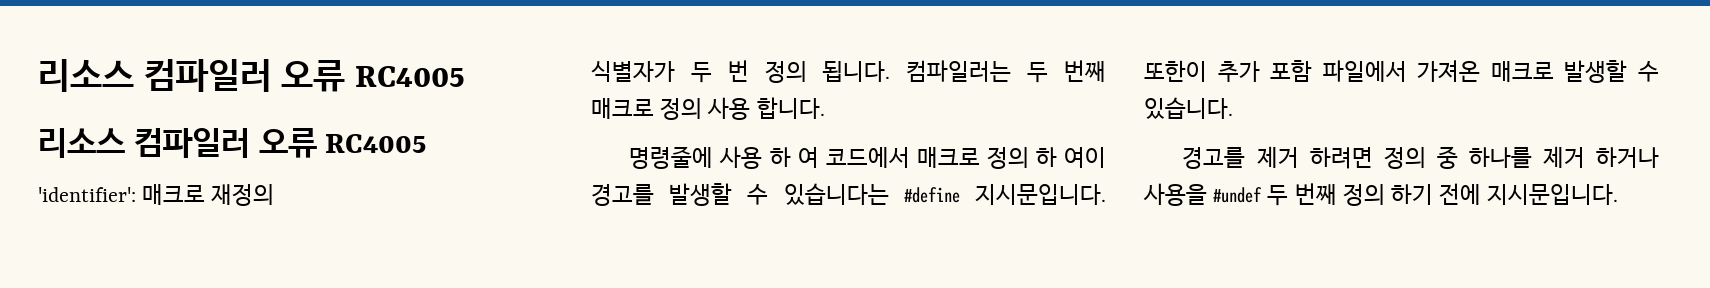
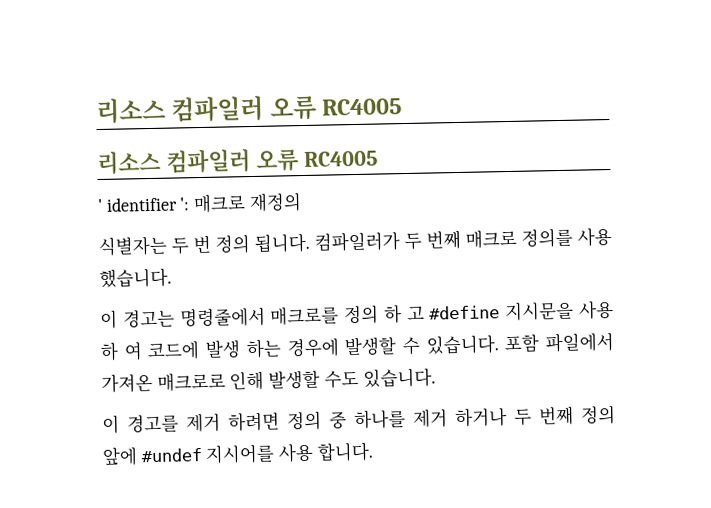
- 'identifier': 매크로 재정의
+ ' identifier ': 매크로 재정의
- 식별자가 두 번 정의 됩니다.
+ 식별자는 두 번 정의 됩니다.
- 컴파일러는 두 번째 매크로 정의 사용 합니다.
- 명령줄에 사용 하 여 코드에서 매크로 정의 하 여이 경고를 발생할 수 있습니다는 #define 지시문입니다. 또한이 추가 포함 파일에서 가져온 매크로 발생할 수 있습니다.
+ 컴파일러가 두 번째 매크로 정의를 사용 했습니다.
+ 이 경고는 명령줄에서 매크로를 정의 하 고 #define 지시문을 사용 하 여 코드에 발생 하는 경우에 발생할 수 있습니다. 포함 파일에서 가져온 매크로로 인해 발생할 수도 있습니다.
- 경고를 제거 하려면 정의 중 하나를 제거 하거나 사용을 #undef 두 번째 정의 하기 전에 지시문입니다.
+ 이 경고를 제거 하려면 정의 중 하나를 제거 하거나 두 번째 정의 앞에 #undef 지시어를 사용 합니다.

